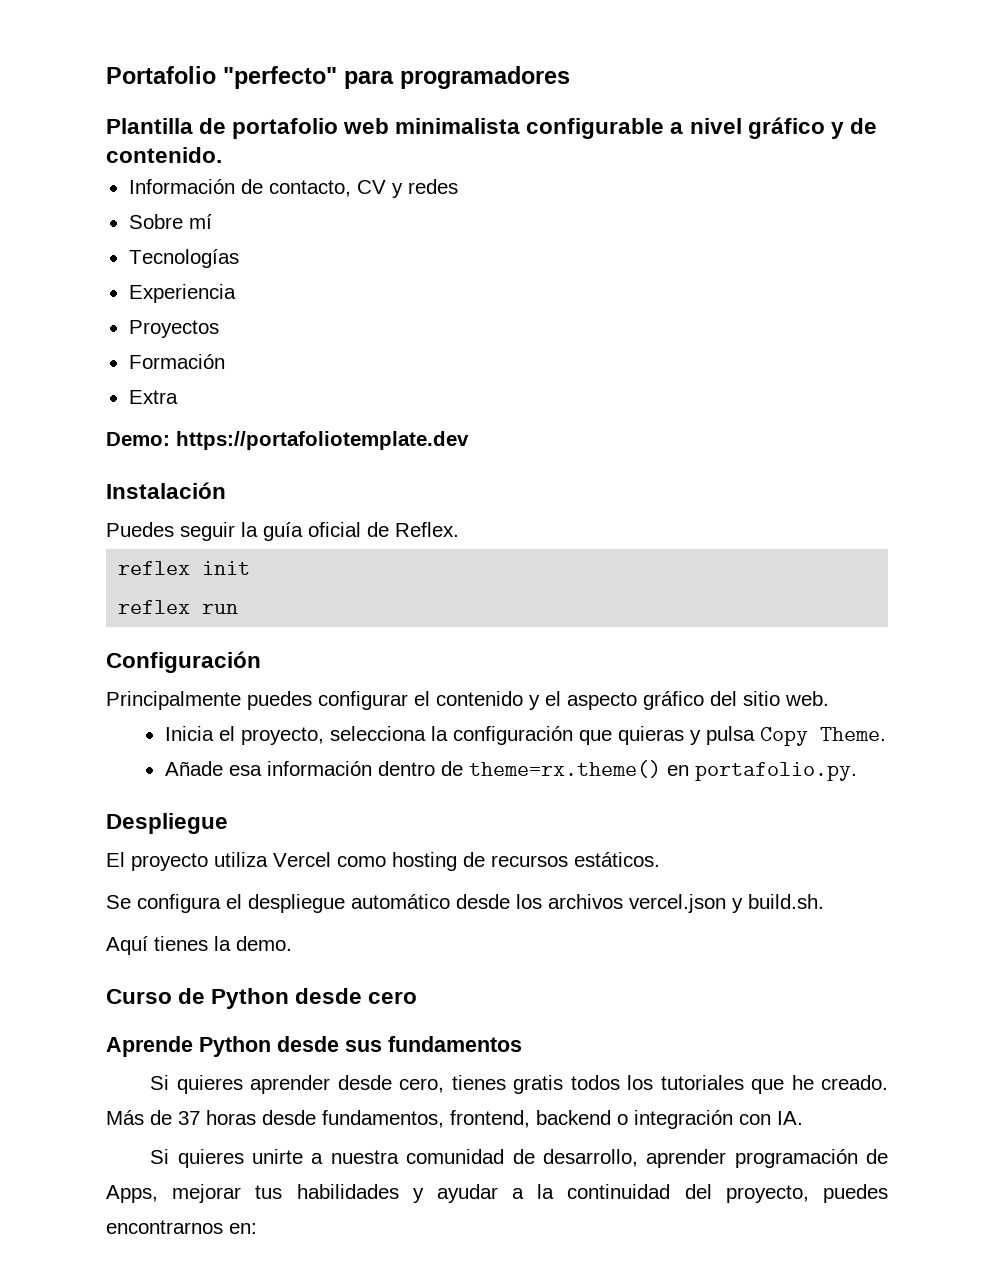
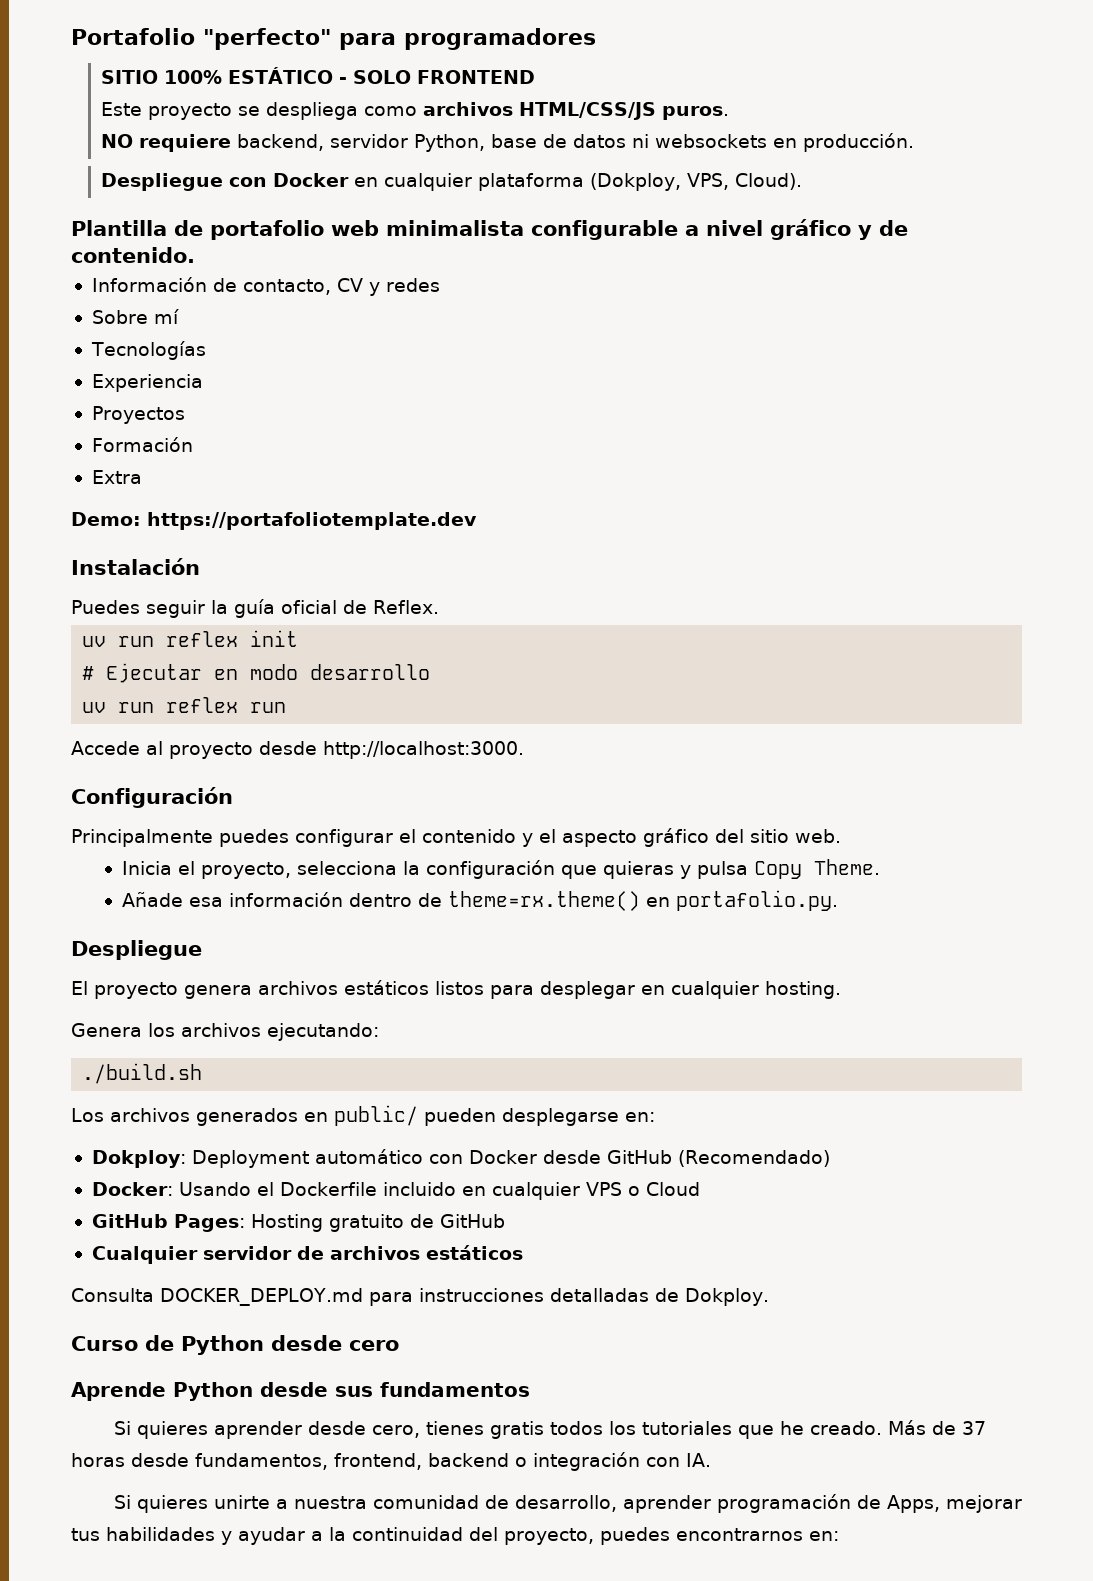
+ SITIO 100% ESTÁTICO - SOLO FRONTEND
+ Este proyecto se despliega como archivos HTML/CSS/JS puros.
+ NO requiere backend, servidor Python, base de datos ni websockets en producción.
+ Despliegue con Docker en cualquier plataforma (Dokploy, VPS, Cloud).
- reflex init
+ uv run reflex init
- reflex run
+ # Ejecutar en modo desarrollo
+ uv run reflex run
+ Accede al proyecto desde http://localhost:3000.
- El proyecto utiliza Vercel como hosting de recursos estáticos.
- Se configura el despliegue automático desde los archivos vercel.json y build.sh.
- Aquí tienes la demo.
+ El proyecto genera archivos estáticos listos para desplegar en cualquier hosting.
+ Genera los archivos ejecutando:
+ ./build.sh
+ Los archivos generados en public/ pueden desplegarse en:
+ Dokploy: Deployment automático con Docker desde GitHub (Recomendado)
+ Docker: Usando el Dockerfile incluido en cualquier VPS o Cloud
+ GitHub Pages: Hosting gratuito de GitHub
+ Cualquier servidor de archivos estáticos
+ Consulta DOCKER_DEPLOY.md para instrucciones detalladas de Dokploy.

